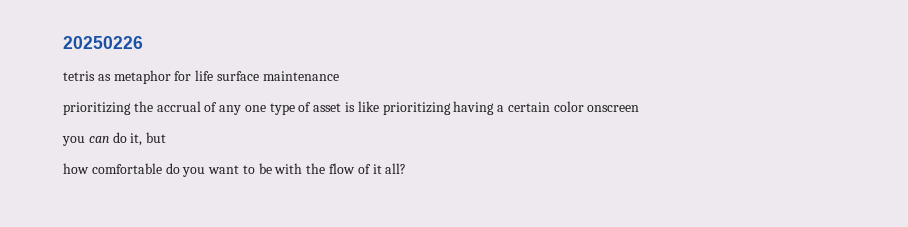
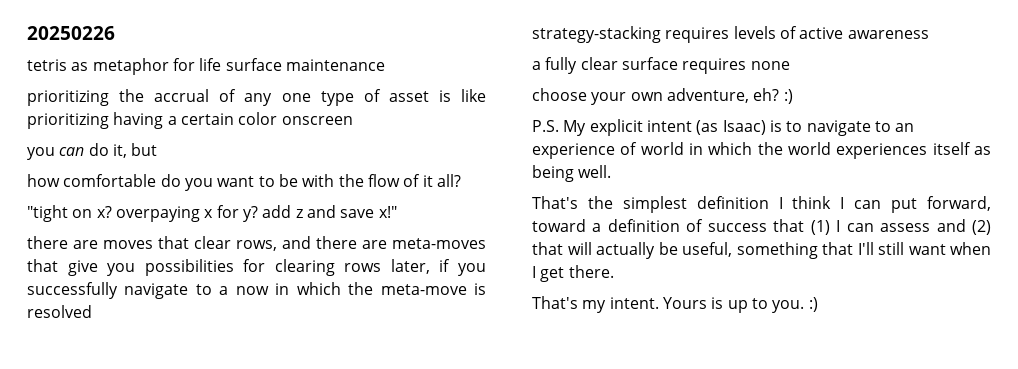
+ "tight on x? overpaying x for y? add z and save x!"
+ there are moves that clear rows, and there are meta-moves that give you possibilities for clearing rows later, if you successfully navigate to a now in which the meta-move is resolved
+ strategy-stacking requires levels of active awareness
+ a fully clear surface requires none
+ choose your own adventure, eh? :)
+ P.S. My explicit intent (as Isaac) is to navigate to an experience of world in which the world experiences itself as being well.
+ That's the simplest definition I think I can put forward, toward a definition of success that (1) I can assess and (2) that will actually be useful, something that I'll still want when I get there.
+ That's my intent. Yours is up to you. :)

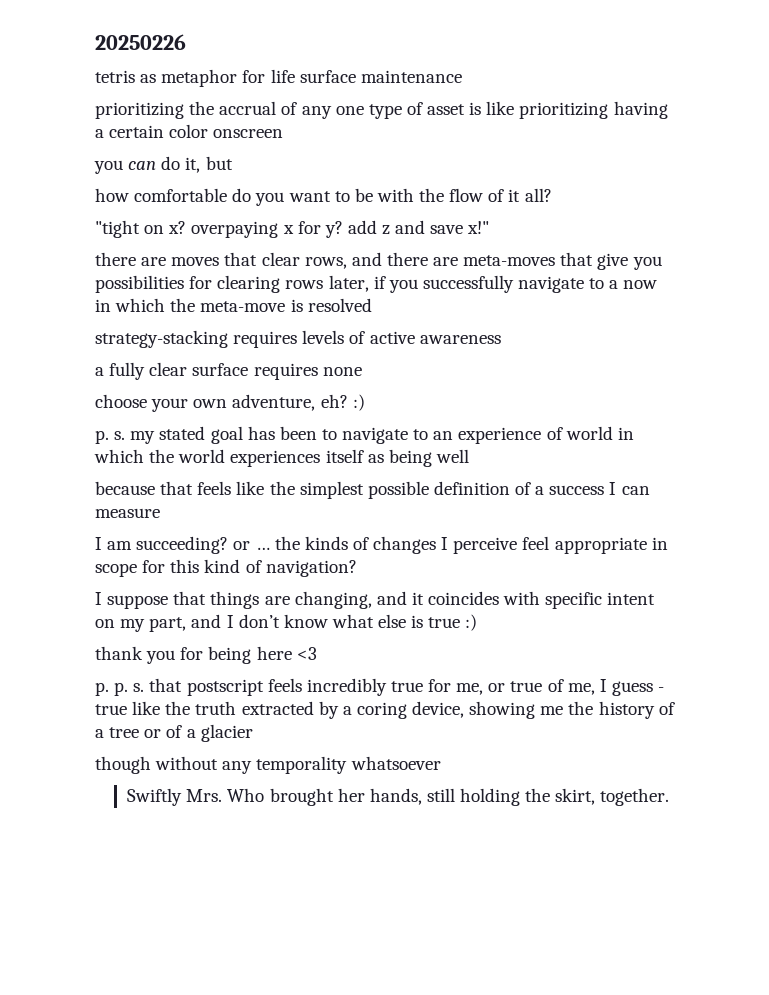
- P.S. My explicit intent (as Isaac) is to navigate to an experience of world in which the world experiences itself as being well.
- That's the simplest definition I think I can put forward, toward a definition of success that (1) I can assess and (2) that will actually be useful, something that I'll still want when I get there.
- That's my intent. Yours is up to you. :)
+ p. s. my stated goal has been to navigate to an experience of world in which the world experiences itself as being well
+ because that feels like the simplest possible definition of a success I can measure
+ I am succeeding? or … the kinds of changes I perceive feel appropriate in scope for this kind of navigation?
+ I suppose that things are changing, and it coincides with specific intent on my part, and I don’t know what else is true :)
+ thank you for being here <3
+ p. p. s. that postscript feels incredibly true for me, or true of me, I guess - true like the truth extracted by a coring device, showing me the history of a tree or of a glacier
+ though without any temporality whatsoever
+ Swiftly Mrs. Who brought her hands, still holding the skirt, together.

